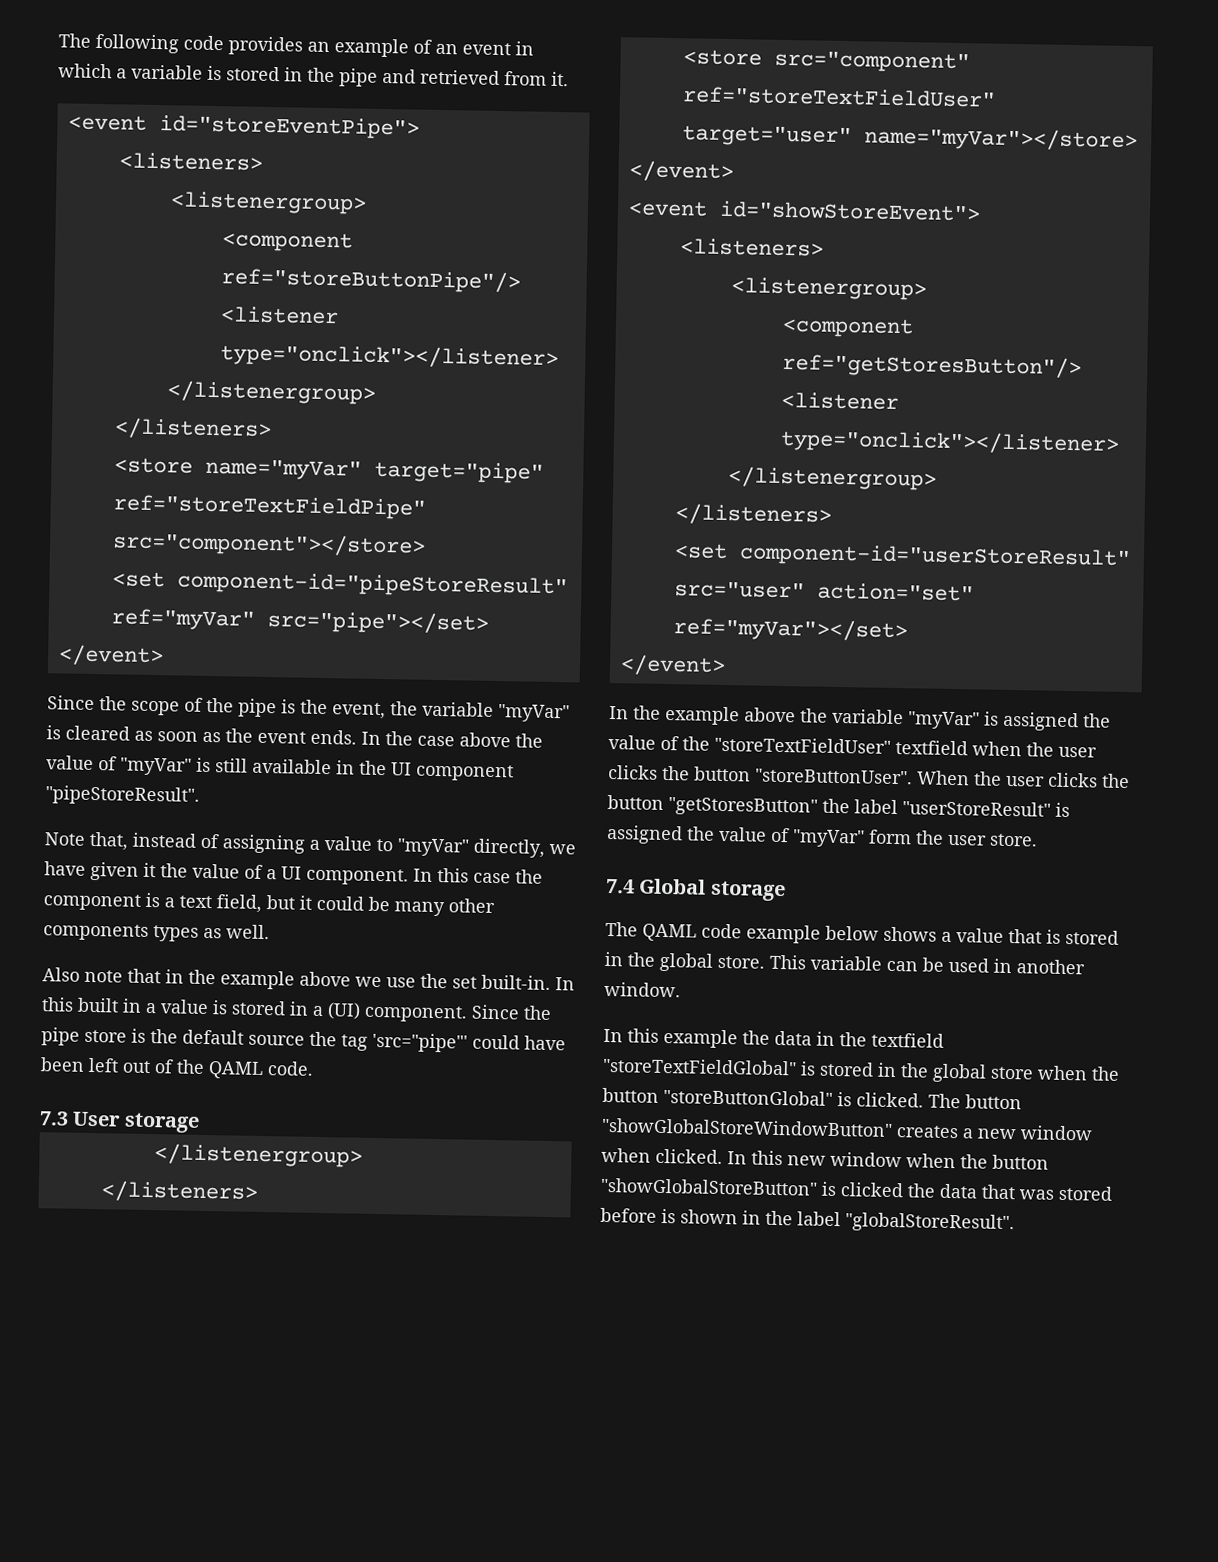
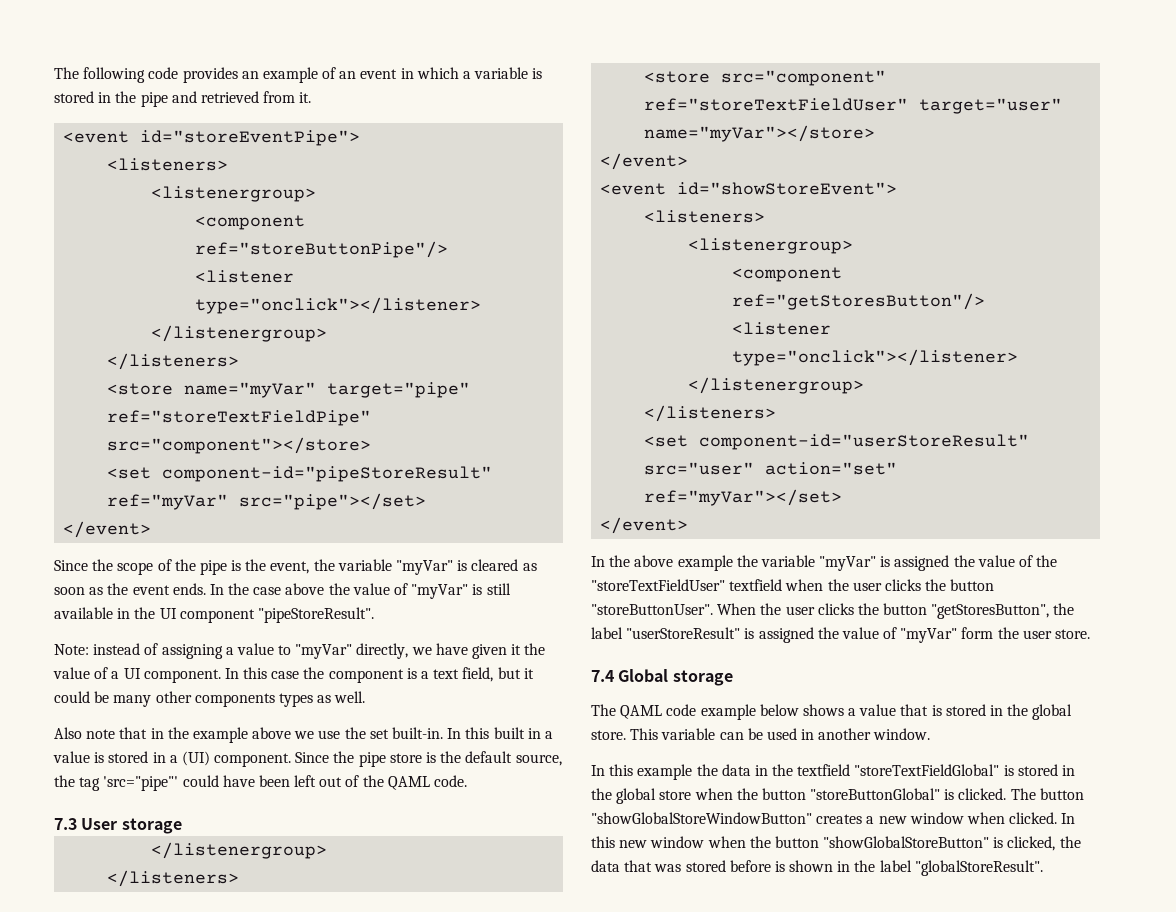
- Note that, instead of assigning a value to "myVar" directly, we have given it the value of a UI component.
+ Note: instead of assigning a value to "myVar" directly, we have given it the value of a UI component.
- Since the pipe store is the default source the tag 'src="pipe"' could have been left out of the QAML code.
+ Since the pipe store is the default source, the tag 'src="pipe"' could have been left out of the QAML code.
- In the example above the variable "myVar" is assigned the value of the "storeTextFieldUser" textfield when the user clicks the button "storeButtonUser".
+ In the above example the variable "myVar" is assigned the value of the "storeTextFieldUser" textfield when the user clicks the button "storeButtonUser".
- When the user clicks the button "getStoresButton" the label "userStoreResult" is assigned the value of "myVar" form the user store.
+ When the user clicks the button "getStoresButton", the label "userStoreResult" is assigned the value of "myVar" form the user store.
- In this new window when the button "showGlobalStoreButton" is clicked the data that was stored before is shown in the label "globalStoreResult".
+ In this new window when the button "showGlobalStoreButton" is clicked, the data that was stored before is shown in the label "globalStoreResult".

